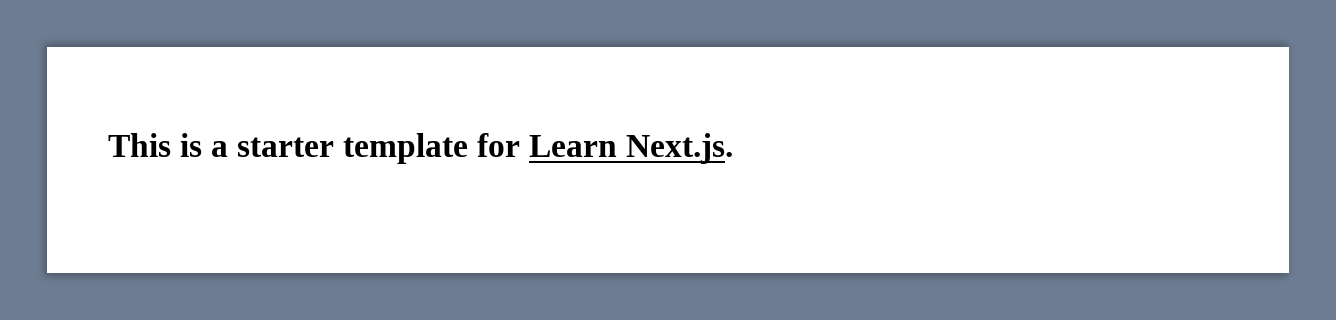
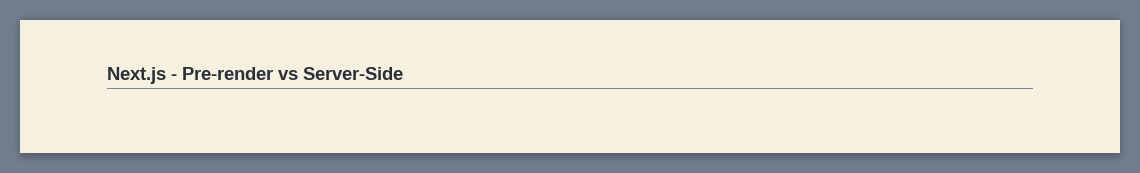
- This is a starter template for Learn Next.js.
+ Next.js - Pre-render vs Server-Side

